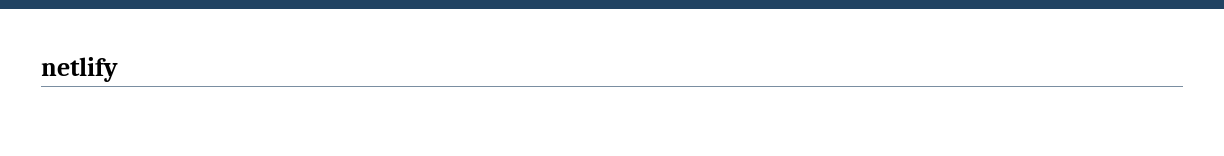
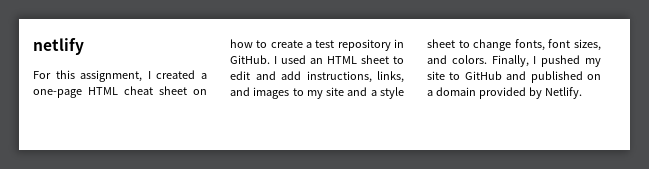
+ For this assignment, I created a one-page HTML cheat sheet on how to create a test repository in GitHub. I used an HTML sheet to edit and add instructions, links, and images to my site and a style sheet to change fonts, font sizes, and colors. Finally, I pushed my site to GitHub and published on a domain provided by Netlify.

